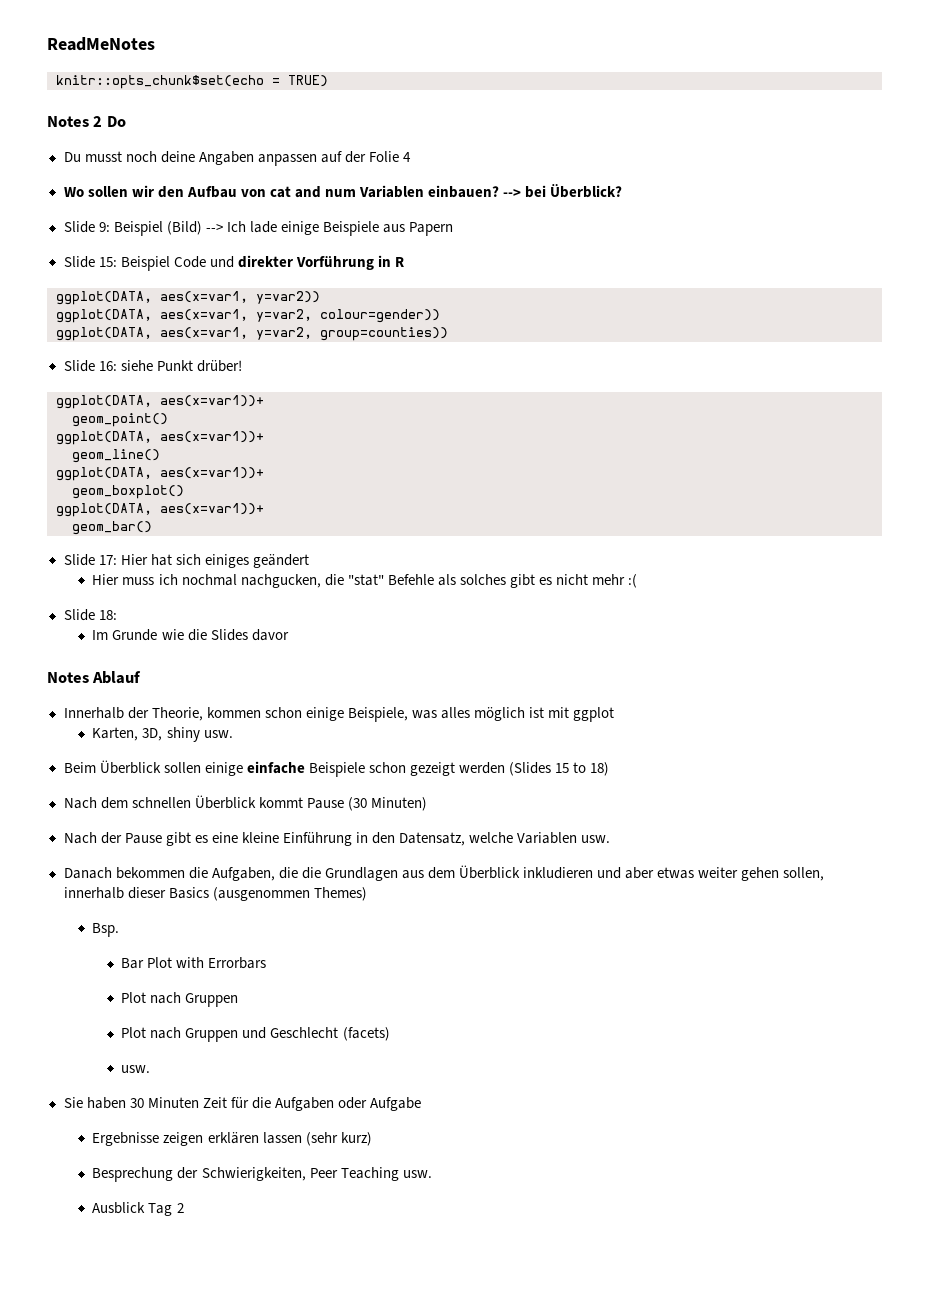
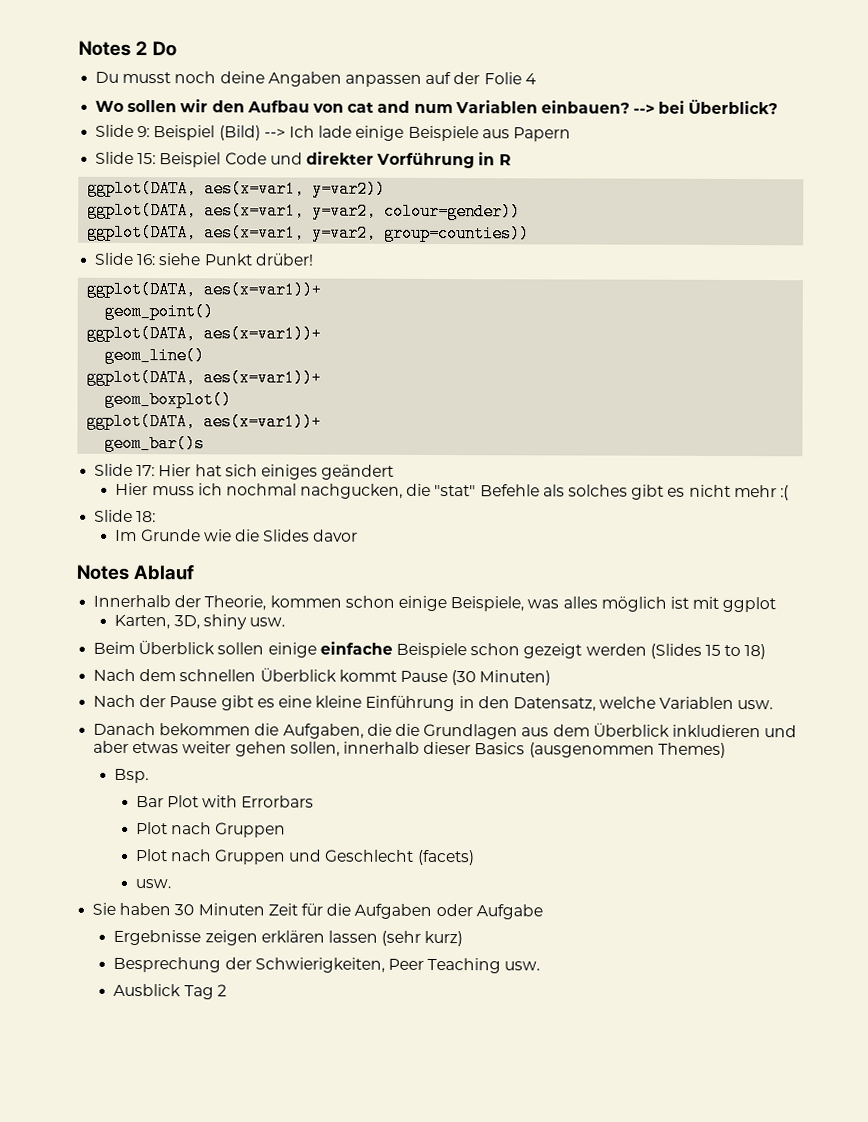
- ReadMeNotes
- knitr::opts_chunk$set(echo = TRUE)
- geom_bar()
+ geom_bar()s

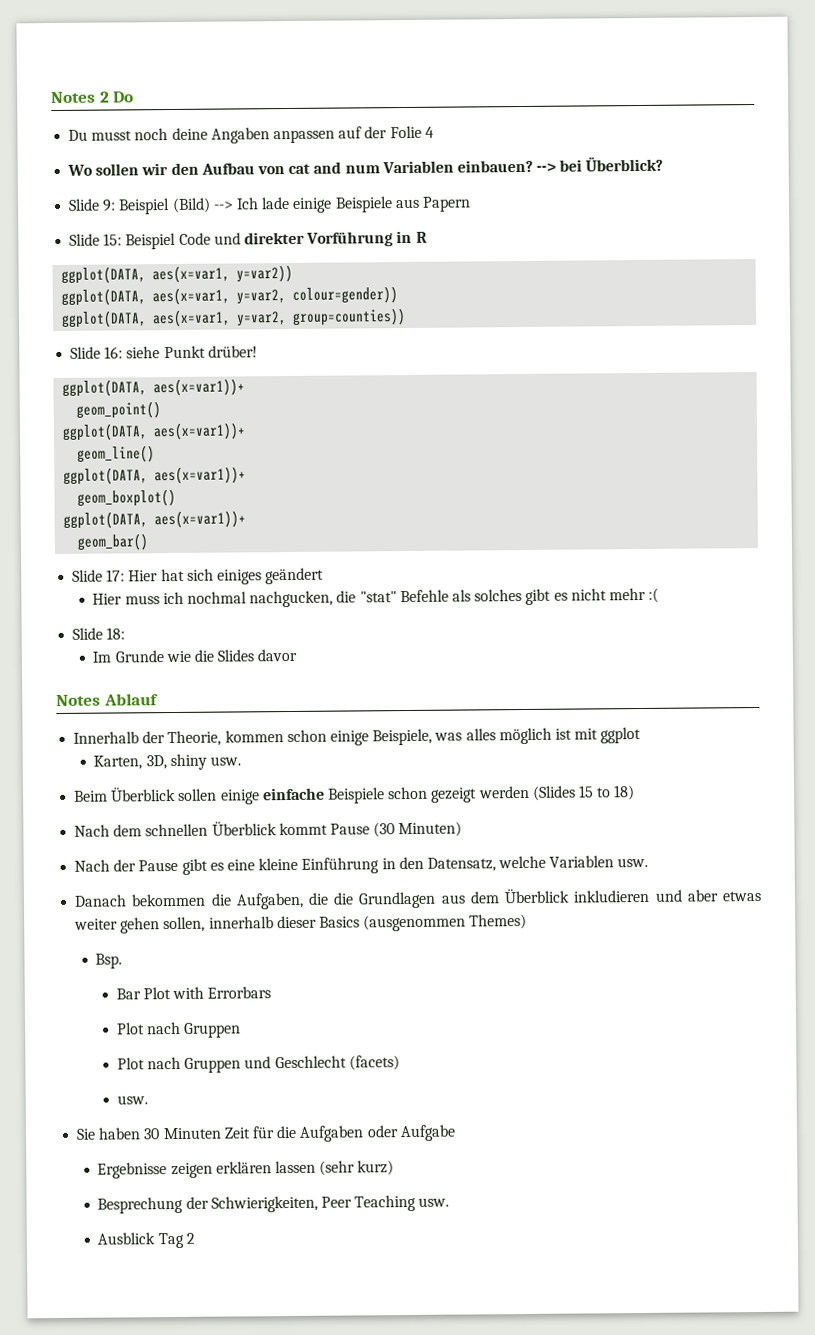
- geom_bar()s
+ geom_bar()

